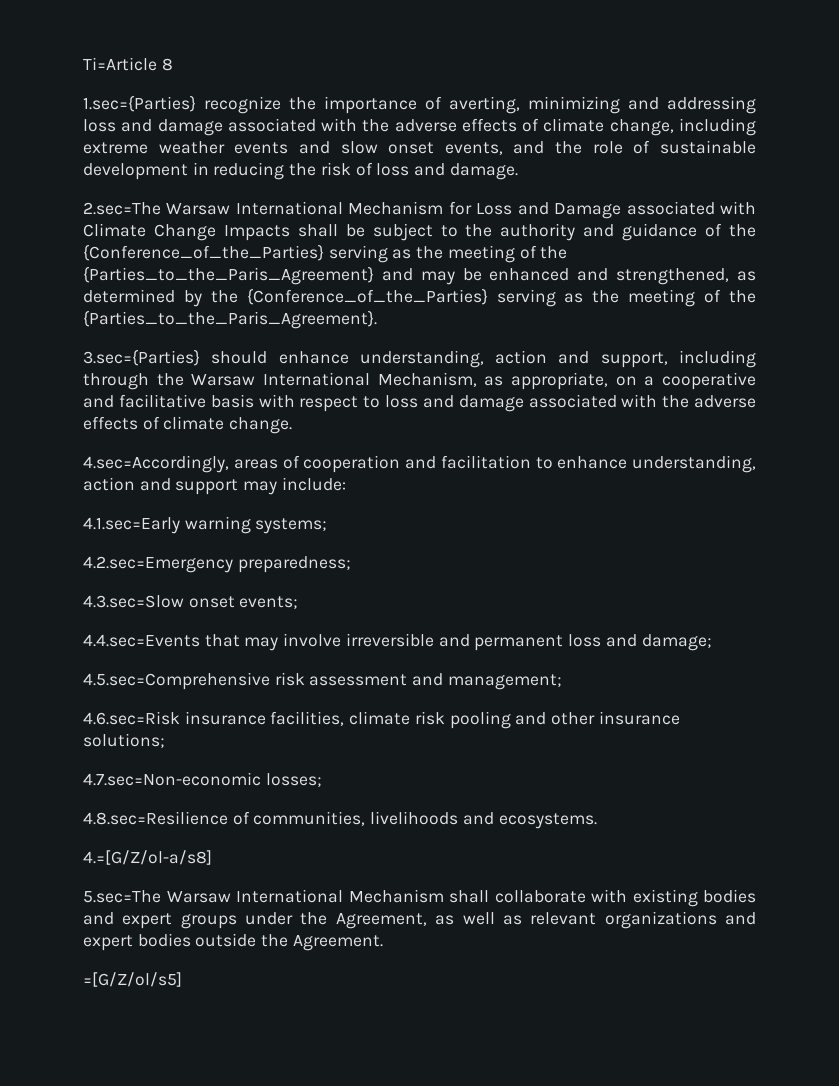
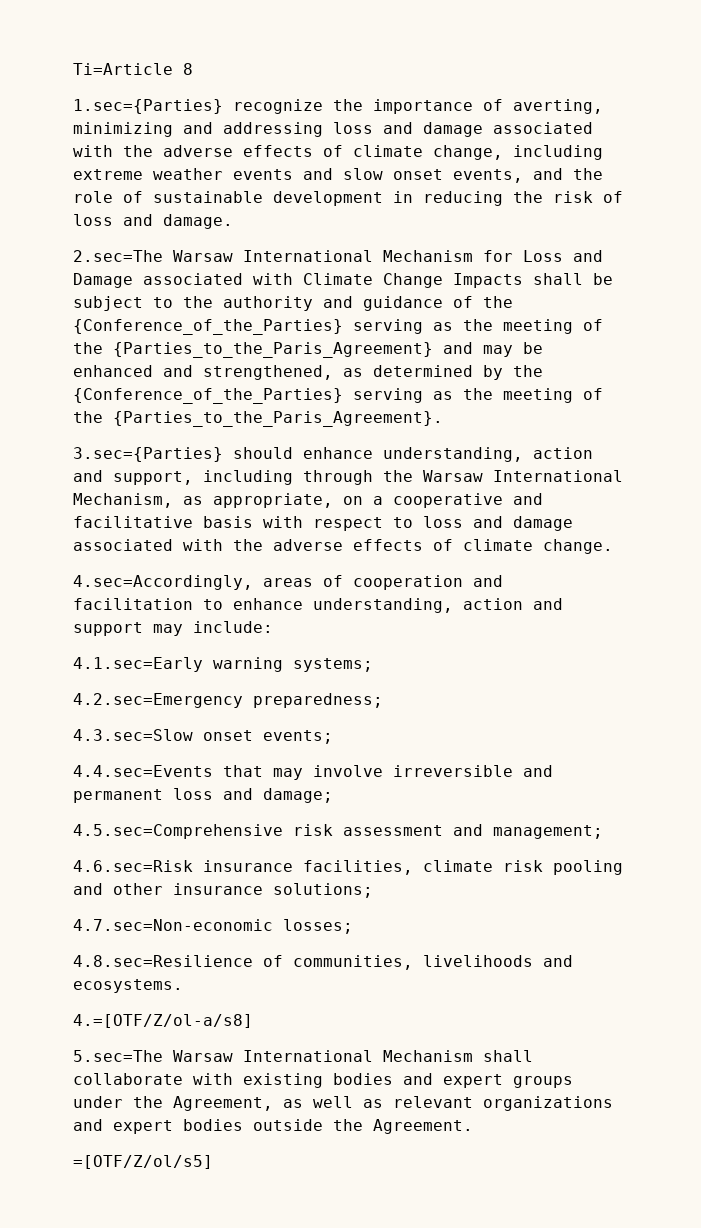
- 4.=[G/Z/ol-a/s8]
+ 4.=[OTF/Z/ol-a/s8]
- =[G/Z/ol/s5]
+ =[OTF/Z/ol/s5]

